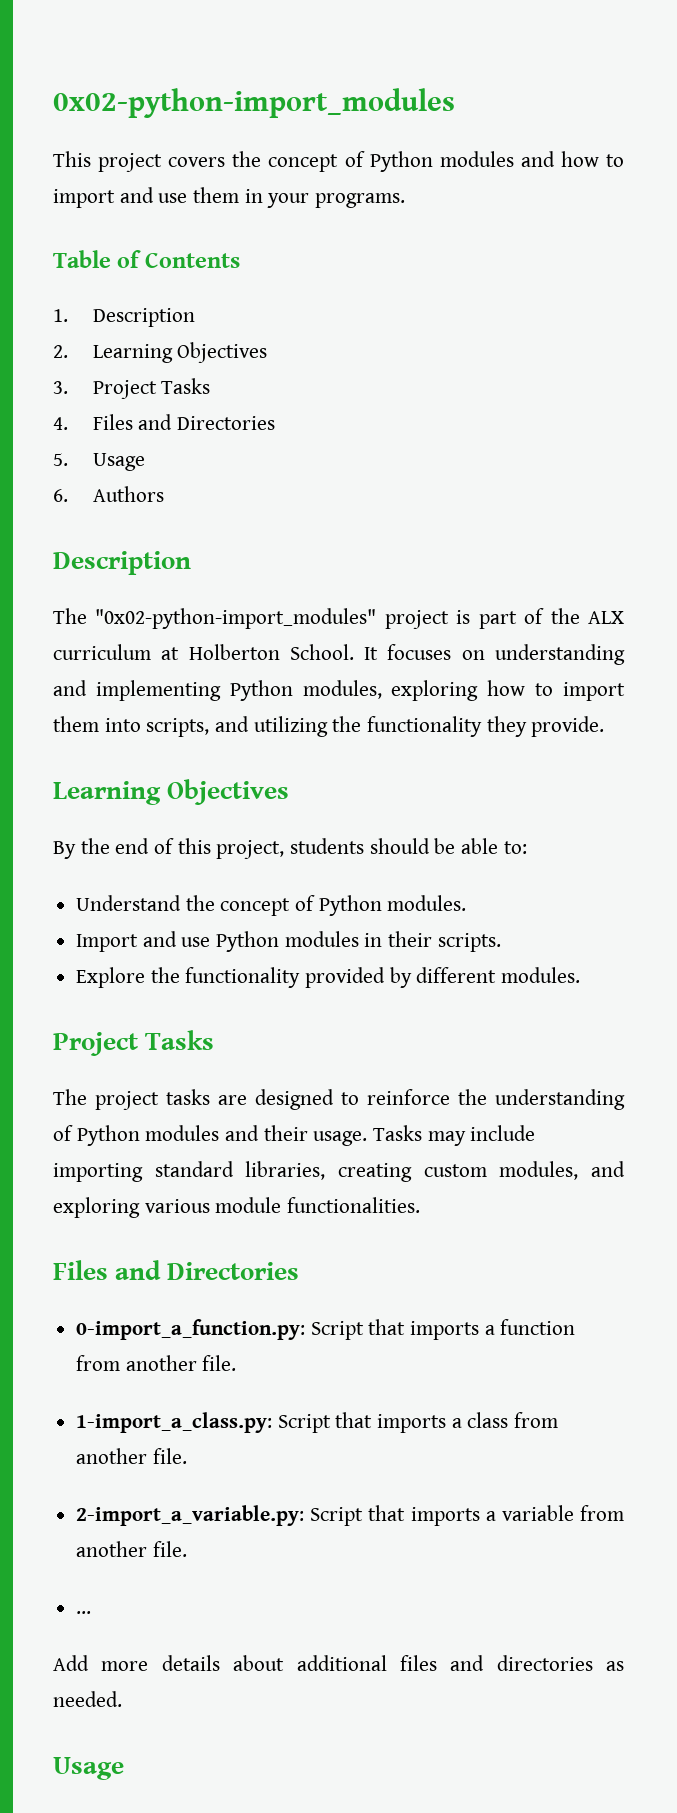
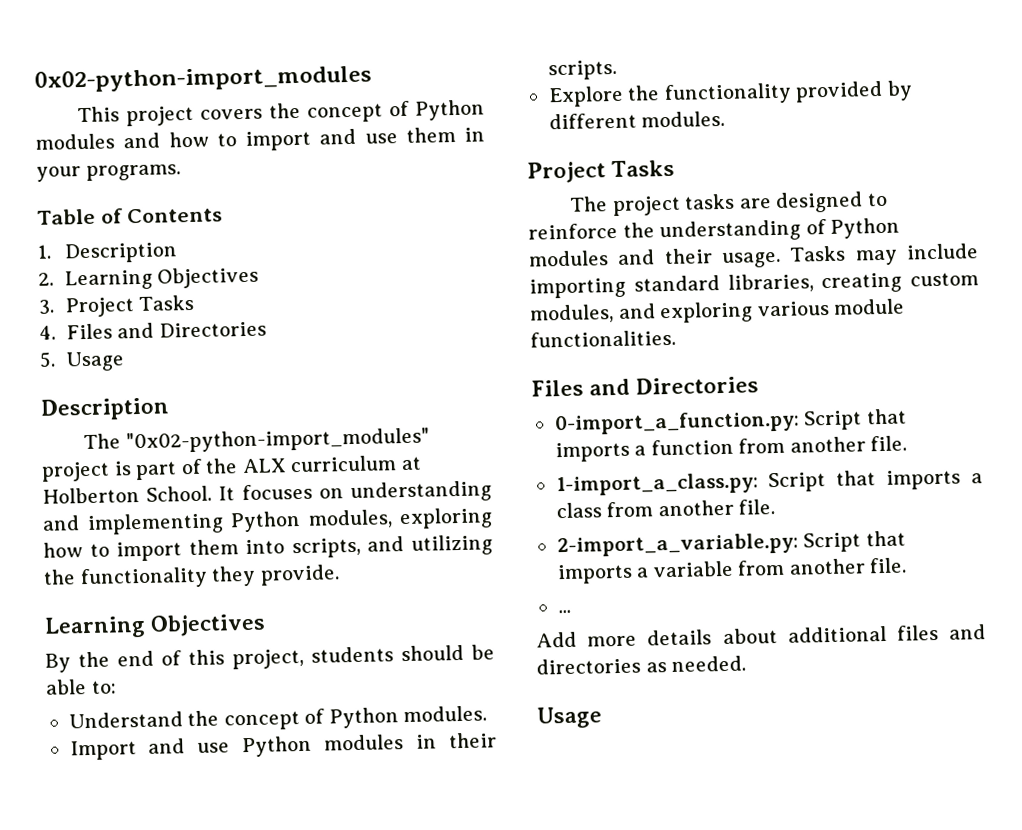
- 6. Authors

